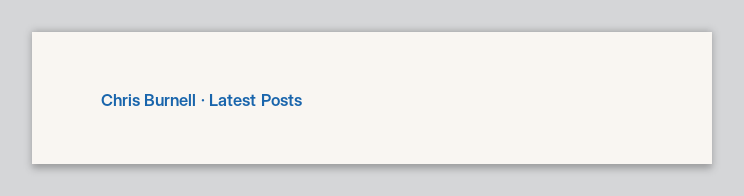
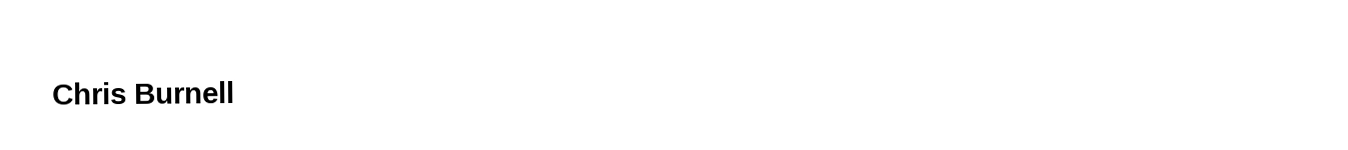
- Chris Burnell · Latest Posts
+ Chris Burnell

